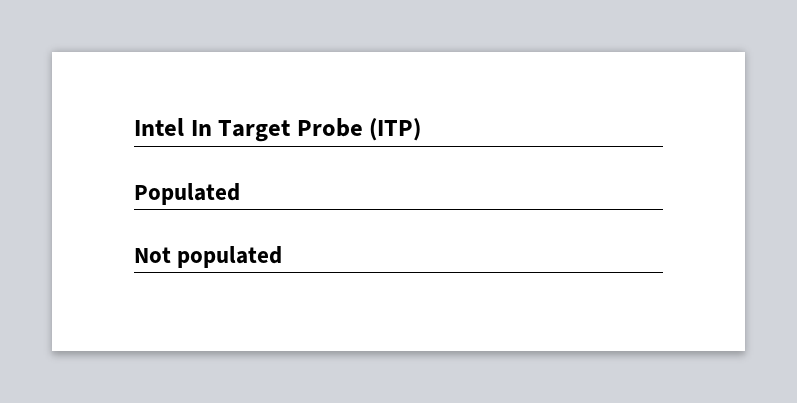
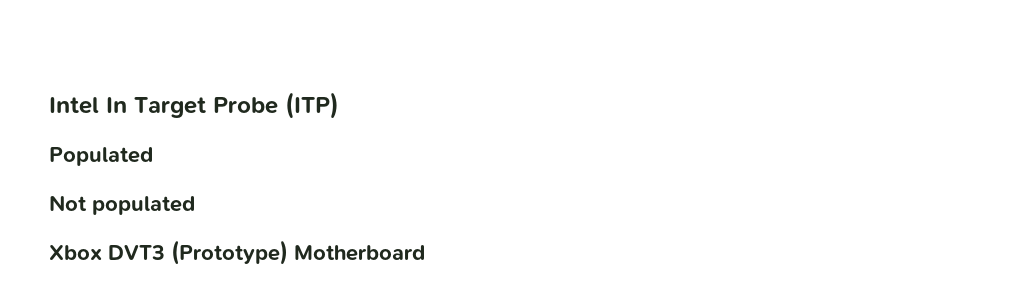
+ Xbox DVT3 (Prototype) Motherboard

